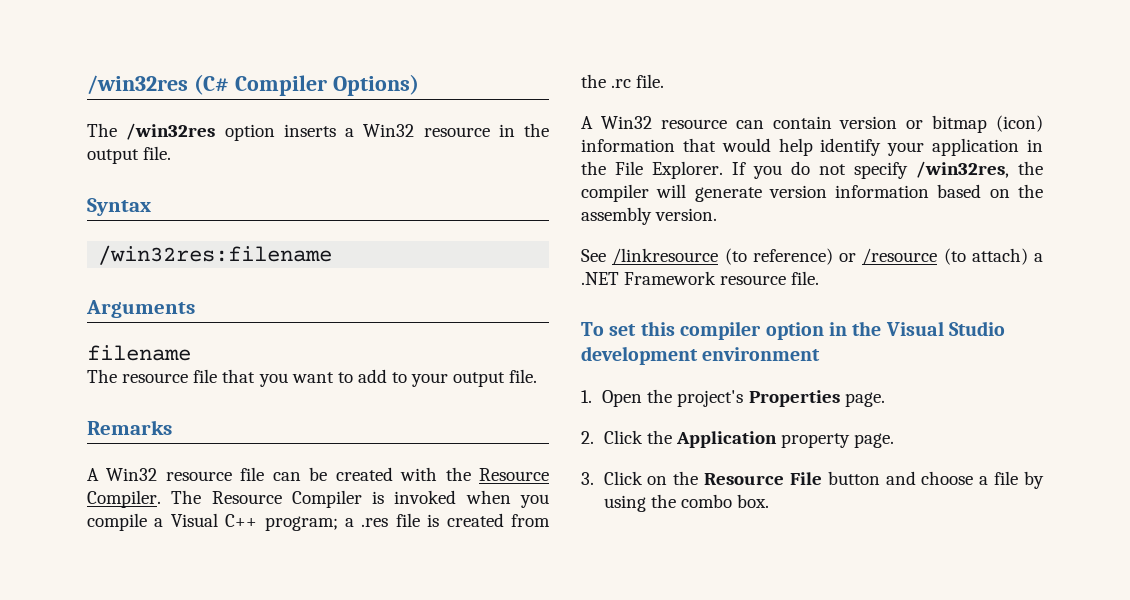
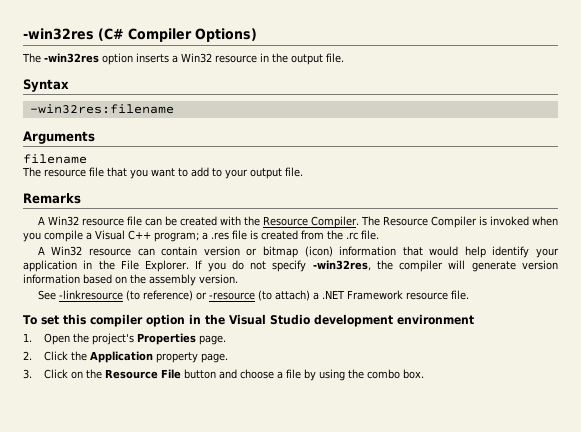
- /win32res (C# Compiler Options)
+ -win32res (C# Compiler Options)
- The /win32res option inserts a Win32 resource in the output file.
+ The -win32res option inserts a Win32 resource in the output file.
- /win32res:filename
+ -win32res:filename
- If you do not specify /win32res, the compiler will generate version information based on the assembly version.
+ If you do not specify -win32res, the compiler will generate version information based on the assembly version.
- See /linkresource (to reference) or /resource (to attach) a .NET Framework resource file.
+ See -linkresource (to reference) or -resource (to attach) a .NET Framework resource file.

